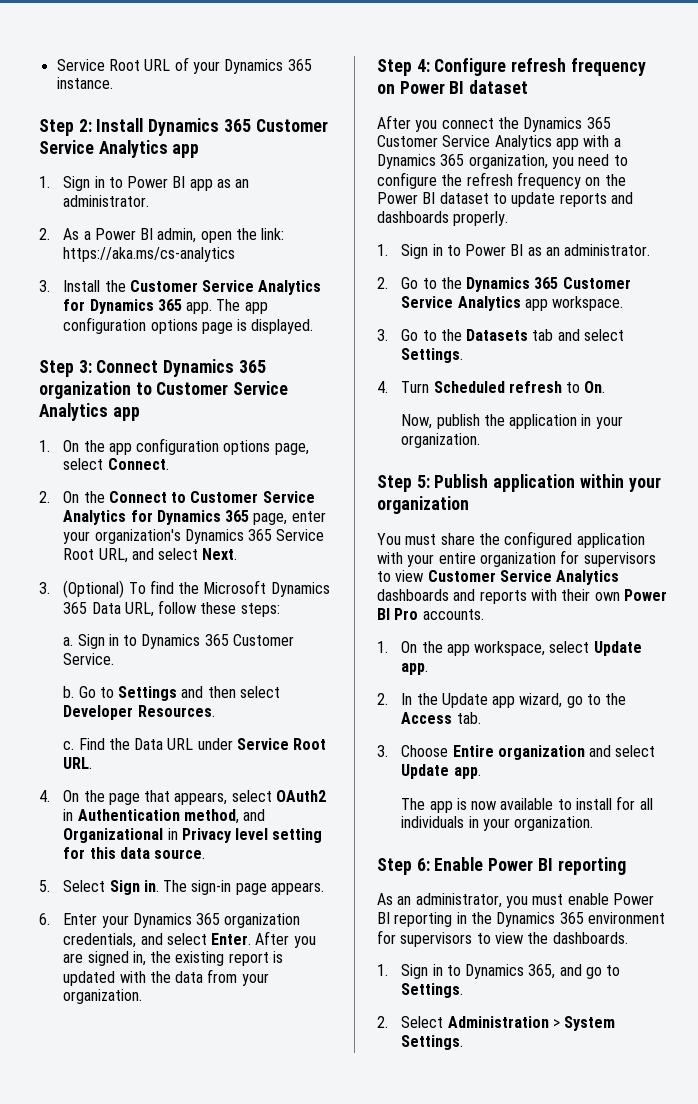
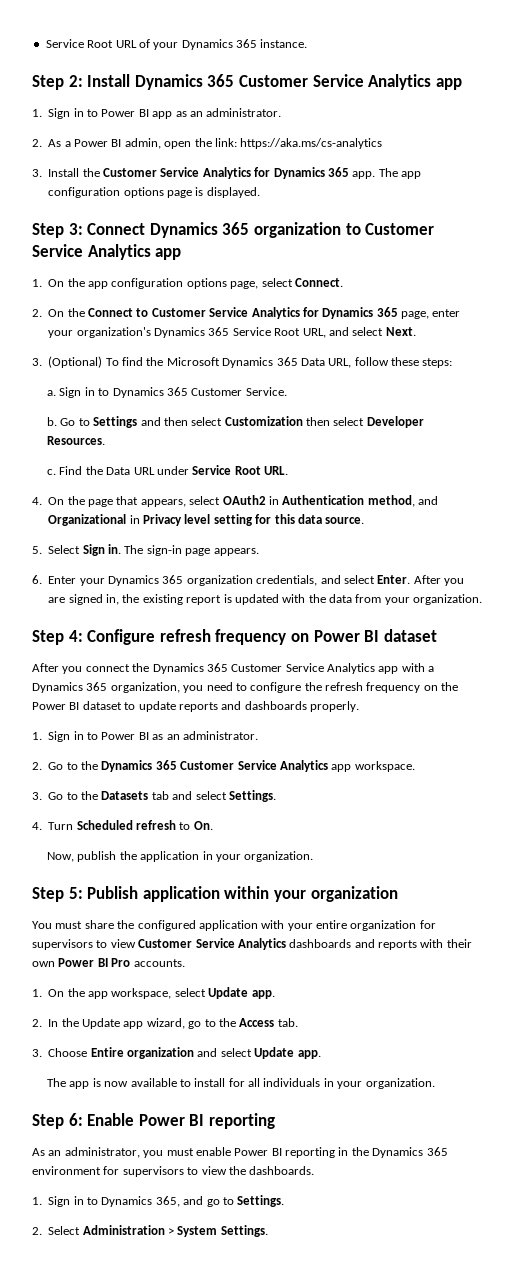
- Go to Settings and then select Developer Resources.
+ Go to Settings and then select Customization then select Developer Resources.

